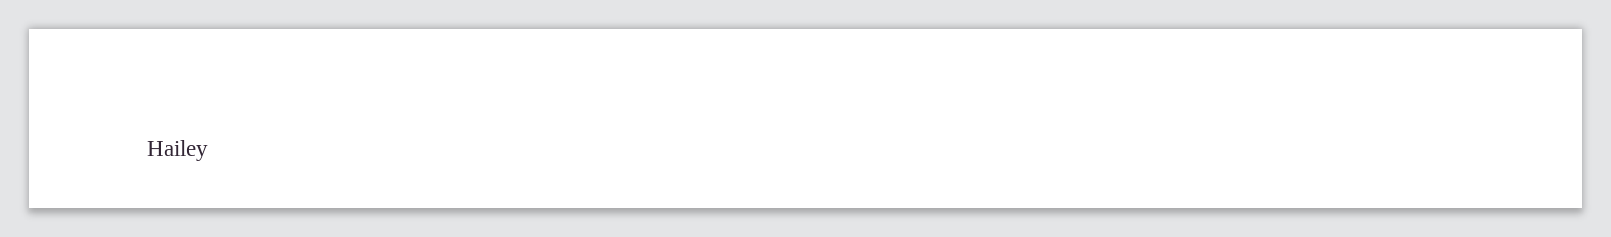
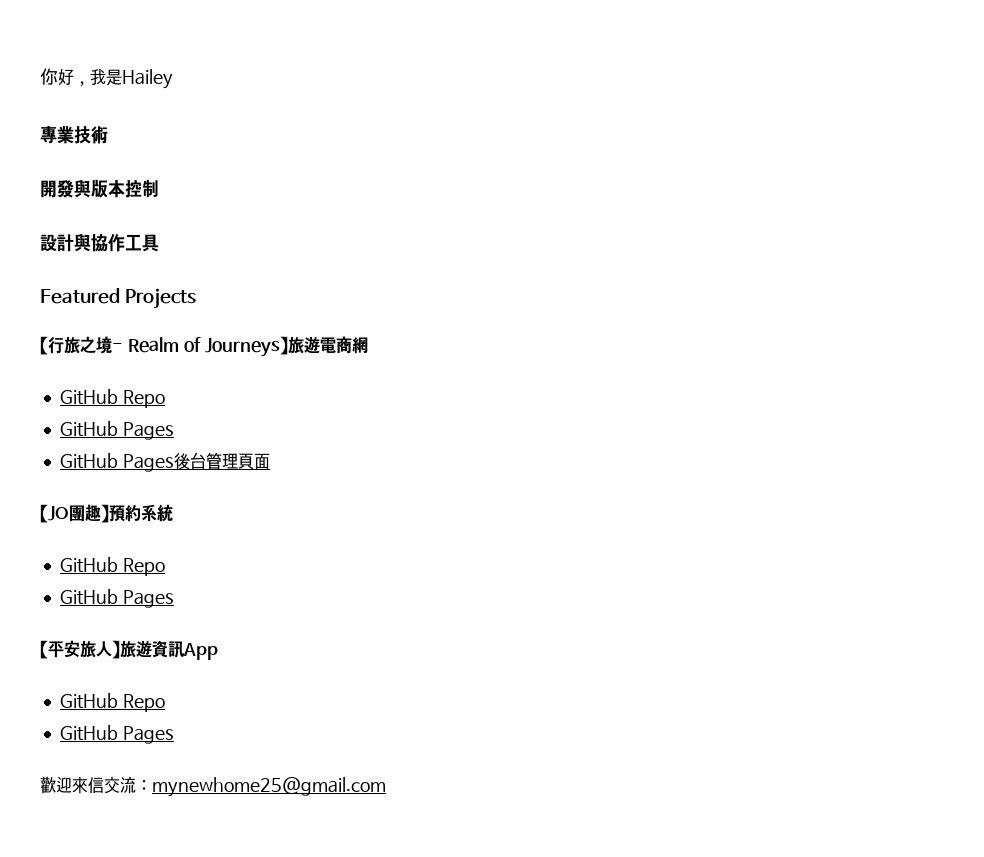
- Hailey
+ 你好，我是Hailey
+ 專業技術
+ 開發與版本控制
+ 設計與協作工具
+ Featured Projects
+ 【行旅之境- Realm of Journeys】旅遊電商網
+ GitHub Repo
+ GitHub Pages
+ GitHub Pages後台管理頁面
+ 【JO團趣】預約系統
+ GitHub Repo
+ GitHub Pages
+ 【平安旅人】旅遊資訊App
+ GitHub Repo
+ GitHub Pages
+ 歡迎來信交流：mynewhome25@gmail.com

